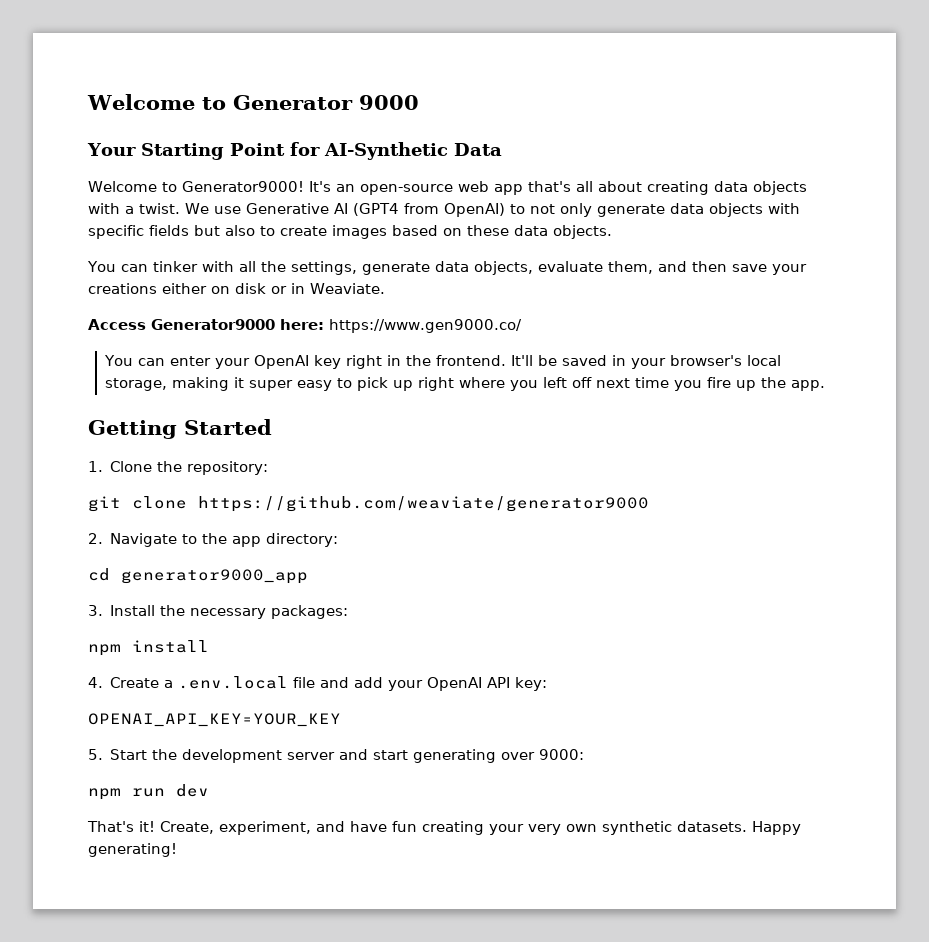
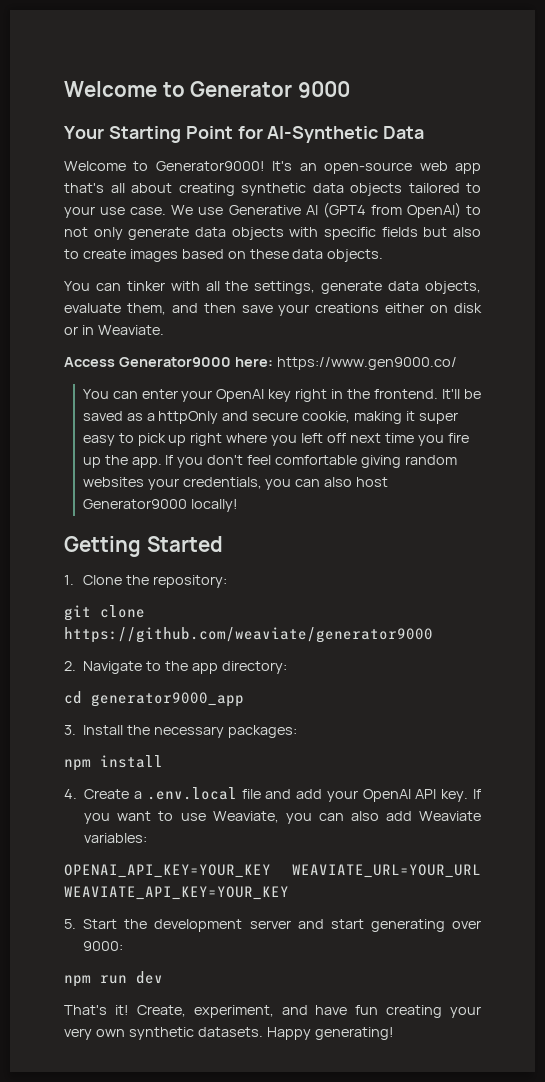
- It's an open-source web app that's all about creating data objects with a twist.
+ It's an open-source web app that's all about creating synthetic data objects tailored to your use case.
- It'll be saved in your browser's local storage, making it super easy to pick up right where you left off next time you fire up the app.
+ It'll be saved as a httpOnly and secure cookie, making it super easy to pick up right where you left off next time you fire up the app. If you don't feel comfortable giving random websites your credentials, you can also host Generator9000 locally!
- 4. Create a .env.local file and add your OpenAI API key:
+ 4. Create a .env.local file and add your OpenAI API key. If you want to use Weaviate, you can also add Weaviate variables:
- OPENAI_API_KEY=YOUR_KEY
+ OPENAI_API_KEY=YOUR_KEY WEAVIATE_URL=YOUR_URL WEAVIATE_API_KEY=YOUR_KEY

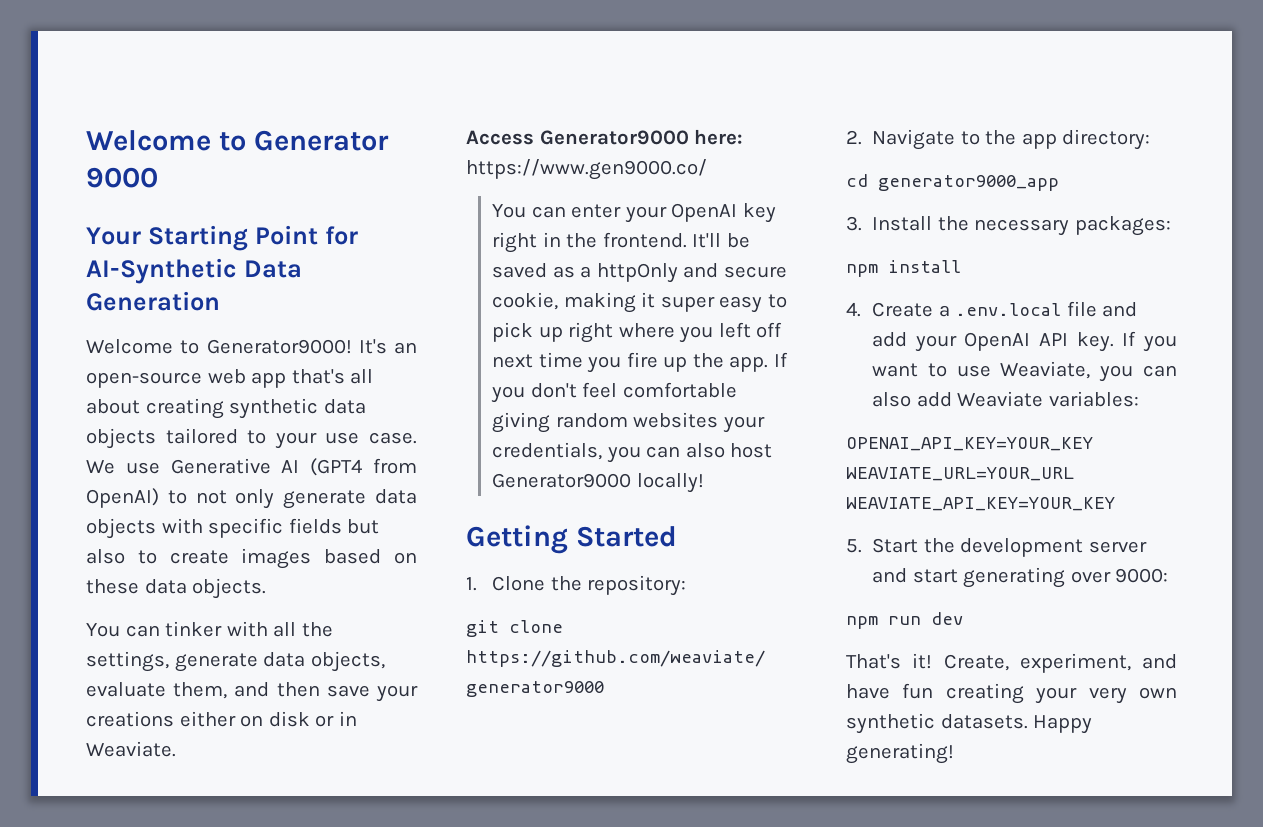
- Your Starting Point for AI-Synthetic Data
+ Your Starting Point for AI-Synthetic Data Generation

